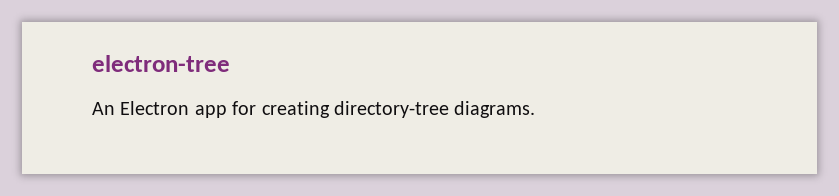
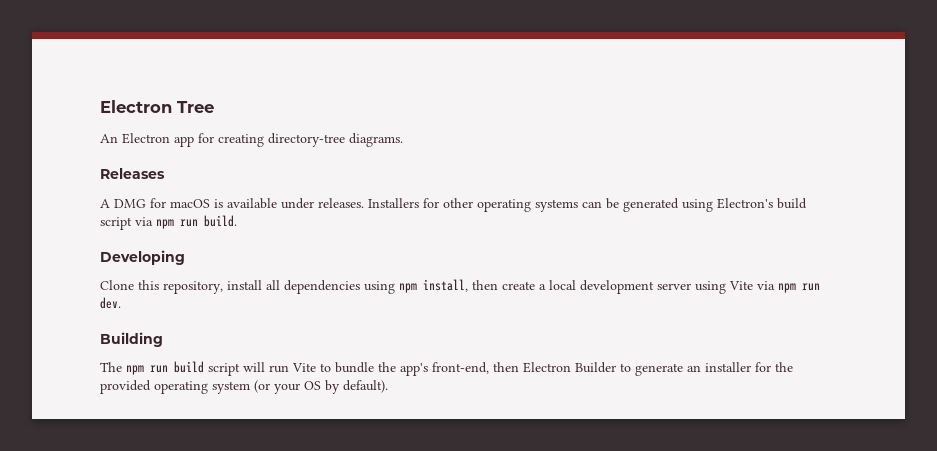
- electron-tree
+ Electron Tree
+ Releases
+ A DMG for macOS is available under releases. Installers for other operating systems can be generated using Electron's build script via npm run build.
+ Developing
+ Clone this repository, install all dependencies using npm install, then create a local development server using Vite via npm run dev.
+ Building
+ The npm run build script will run Vite to bundle the app's front-end, then Electron Builder to generate an installer for the provided operating system (or your OS by default).

